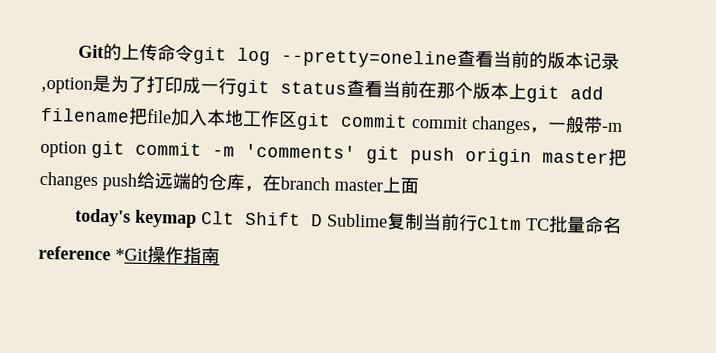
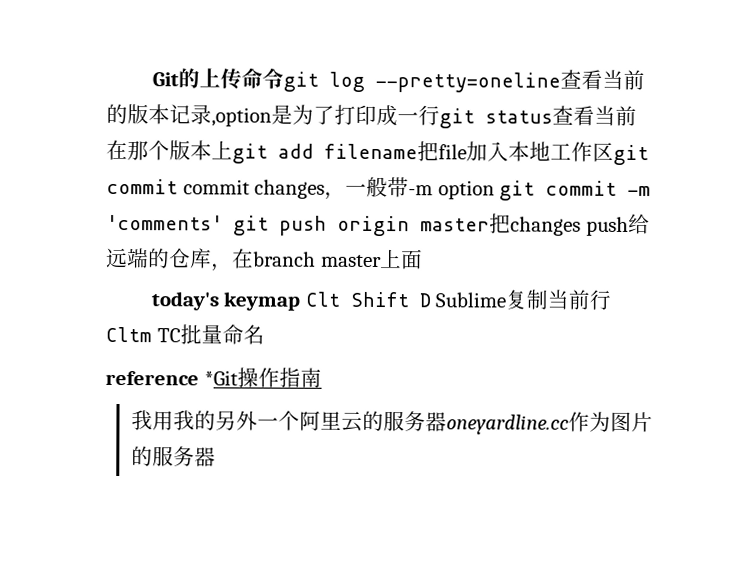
+ 我用我的另外一个阿里云的服务器oneyardline.cc作为图片的服务器

